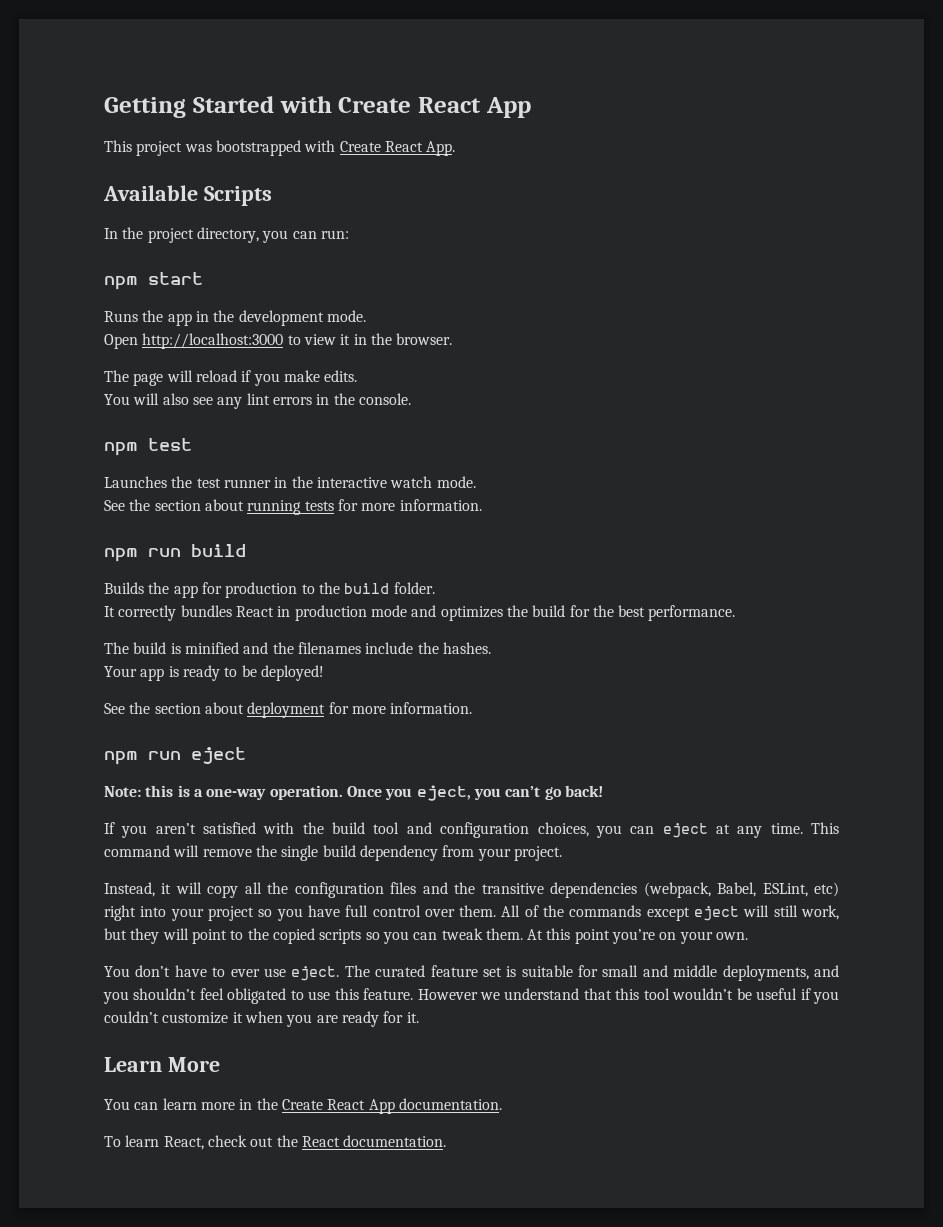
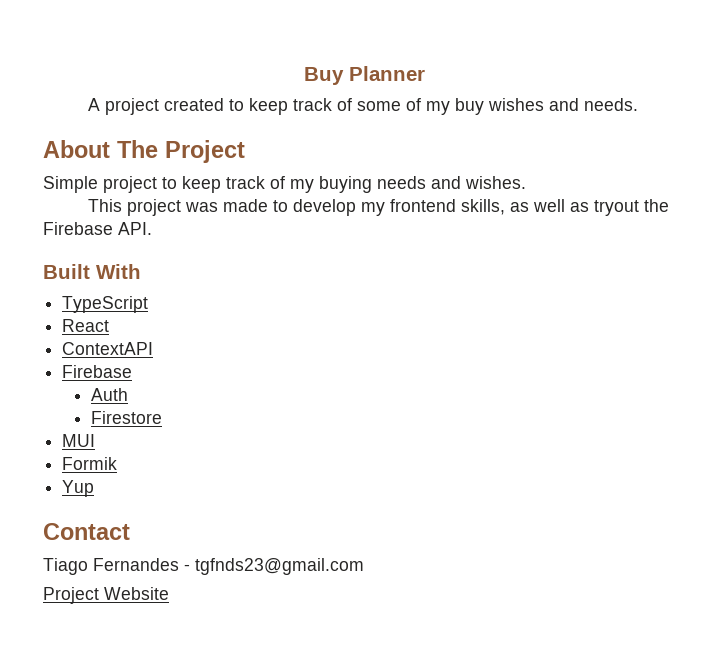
- Getting Started with Create React App
- This project was bootstrapped with Create React App.
- Available Scripts
- In the project directory, you can run:
- npm start
- Runs the app in the development mode.
- Open http://localhost:3000 to view it in the browser.
- The page will reload if you make edits.
- You will also see any lint errors in the console.
- npm test
- Launches the test runner in the interactive watch mode.
- See the section about running tests for more information.
- npm run build
- Builds the app for production to the build folder.
- It correctly bundles React in production mode and optimizes the build for the best performance.
- The build is minified and the filenames include the hashes.
- Your app is ready to be deployed!
- See the section about deployment for more information.
- npm run eject
- Note: this is a one-way operation. Once you eject, you can’t go back!
- If you aren’t satisfied with the build tool and configuration choices, you can eject at any time. This command will remove the single build dependency from your project.
- Instead, it will copy all the configuration files and the transitive dependencies (webpack, Babel, ESLint, etc) right into your project so you have full control over them. All of the commands except eject will still work, but they will point to the copied scripts so you can tweak them. At this point you’re on your own.
- You don’t have to ever use eject. The curated feature set is suitable for small and middle deployments, and you shouldn’t feel obligated to use this feature. However we understand that this tool wouldn’t be useful if you couldn’t customize it when you are ready for it.
- Learn More
- You can learn more in the Create React App documentation.
- To learn React, check out the React documentation.
+ Buy Planner
+ A project created to keep track of some of my buy wishes and needs.
+ About The Project
+ Simple project to keep track of my buying needs and wishes.
+ This project was made to develop my frontend skills, as well as tryout the Firebase API.
+ Built With
+ TypeScript
+ React
+ ContextAPI
+ Firebase
+ Auth
+ Firestore
+ MUI
+ Formik
+ Yup
+ Contact
+ Tiago Fernandes - tgfnds23@gmail.com
+ Project Website

